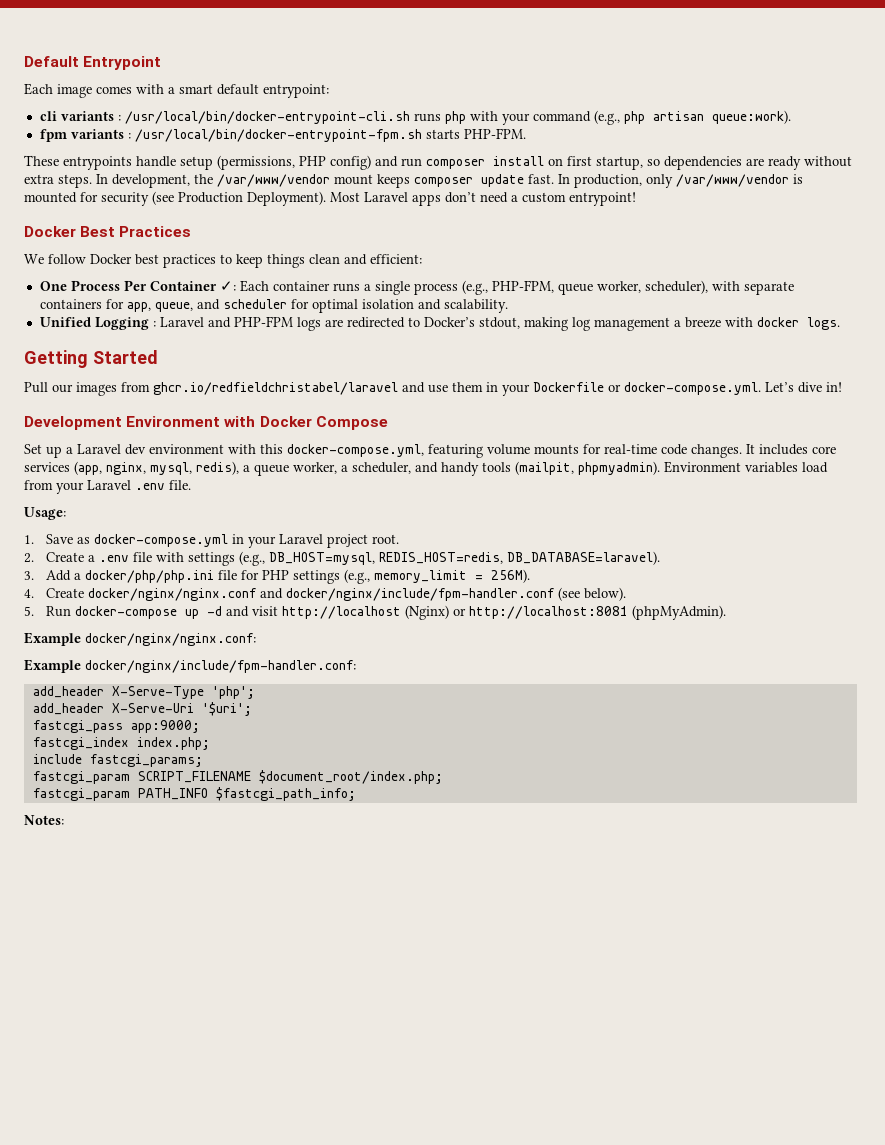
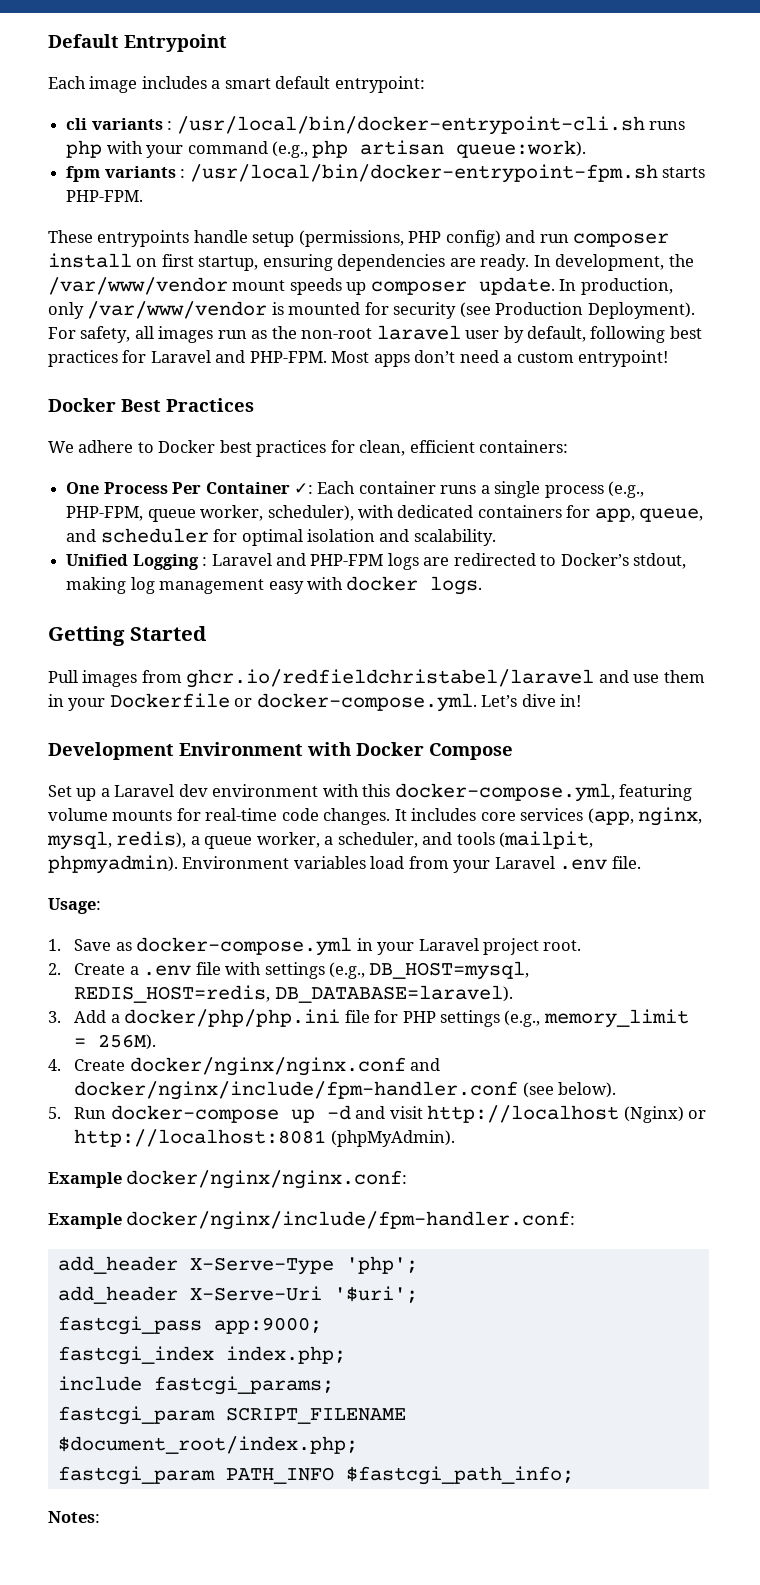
- Each image comes with a smart default entrypoint:
+ Each image includes a smart default entrypoint:
- These entrypoints handle setup (permissions, PHP config) and run composer install on first startup, so dependencies are ready without extra steps.
+ These entrypoints handle setup (permissions, PHP config) and run composer install on first startup, ensuring dependencies are ready.
- In development, the /var/www/vendor mount keeps composer update fast.
+ In development, the /var/www/vendor mount speeds up composer update.
- Most Laravel apps don’t need a custom entrypoint!
+ For safety, all images run as the non-root laravel user by default, following best practices for Laravel and PHP-FPM. Most apps don’t need a custom entrypoint!
- We follow Docker best practices to keep things clean and efficient:
+ We adhere to Docker best practices for clean, efficient containers:
- One Process Per Container ✓: Each container runs a single process (e.g., PHP-FPM, queue worker, scheduler), with separate containers for app, queue, and scheduler for optimal isolation and scalability.
+ One Process Per Container ✓: Each container runs a single process (e.g., PHP-FPM, queue worker, scheduler), with dedicated containers for app, queue, and scheduler for optimal isolation and scalability.
- Unified Logging : Laravel and PHP-FPM logs are redirected to Docker’s stdout, making log management a breeze with docker logs.
+ Unified Logging : Laravel and PHP-FPM logs are redirected to Docker’s stdout, making log management easy with docker logs.
- Pull our images from ghcr.io/redfieldchristabel/laravel and use them in your Dockerfile or docker-compose.yml. Let’s dive in!
+ Pull images from ghcr.io/redfieldchristabel/laravel and use them in your Dockerfile or docker-compose.yml. Let’s dive in!
- It includes core services (app, nginx, mysql, redis), a queue worker, a scheduler, and handy tools (mailpit, phpmyadmin).
+ It includes core services (app, nginx, mysql, redis), a queue worker, a scheduler, and tools (mailpit, phpmyadmin).

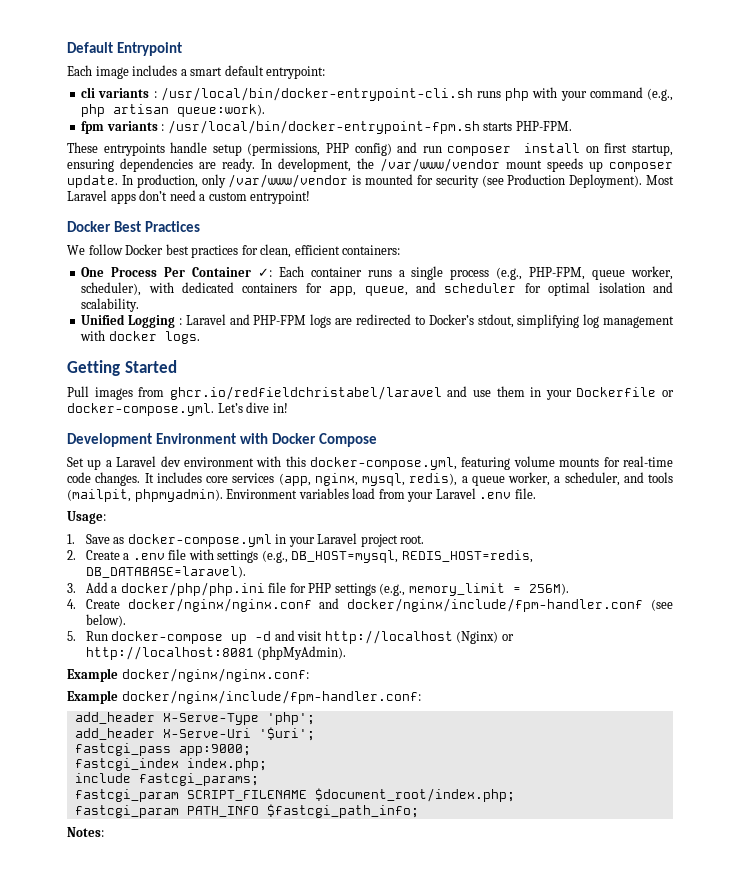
- For safety, all images run as the non-root laravel user by default, following best practices for Laravel and PHP-FPM. Most apps don’t need a custom entrypoint!
+ Most Laravel apps don’t need a custom entrypoint!
- We adhere to Docker best practices for clean, efficient containers:
+ We follow Docker best practices for clean, efficient containers:
- Unified Logging : Laravel and PHP-FPM logs are redirected to Docker’s stdout, making log management easy with docker logs.
+ Unified Logging : Laravel and PHP-FPM logs are redirected to Docker’s stdout, simplifying log management with docker logs.

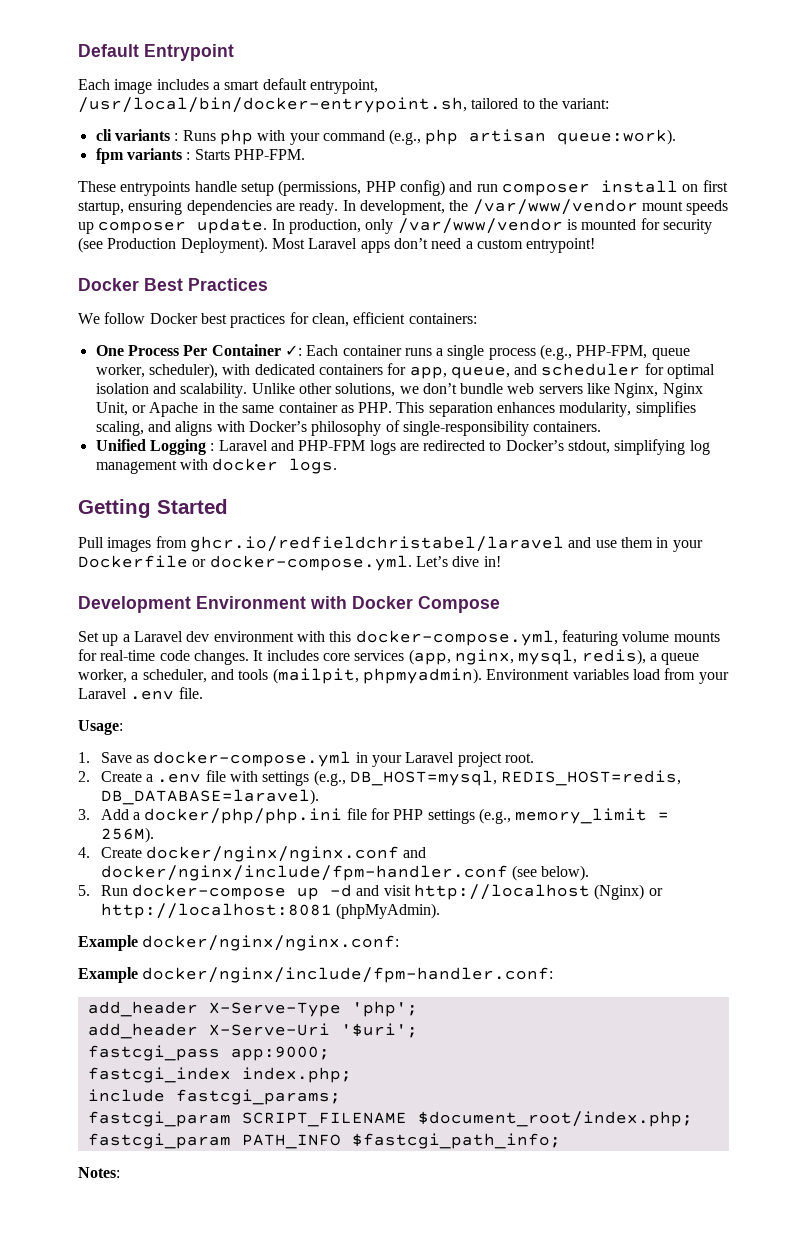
- Each image includes a smart default entrypoint:
+ Each image includes a smart default entrypoint, /usr/local/bin/docker-entrypoint.sh, tailored to the variant:
- cli variants : /usr/local/bin/docker-entrypoint-cli.sh runs php with your command (e.g., php artisan queue:work).
+ cli variants : Runs php with your command (e.g., php artisan queue:work).
- fpm variants : /usr/local/bin/docker-entrypoint-fpm.sh starts PHP-FPM.
+ fpm variants : Starts PHP-FPM.
+ Unlike other solutions, we don’t bundle web servers like Nginx, Nginx Unit, or Apache in the same container as PHP. This separation enhances modularity, simplifies scaling, and aligns with Docker’s philosophy of single-responsibility containers.

